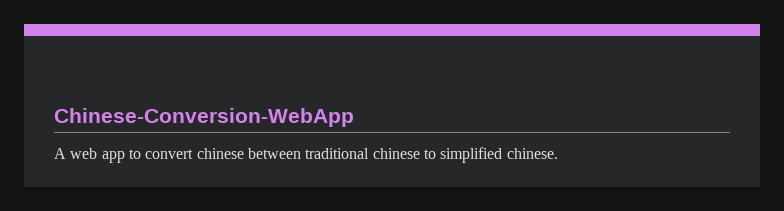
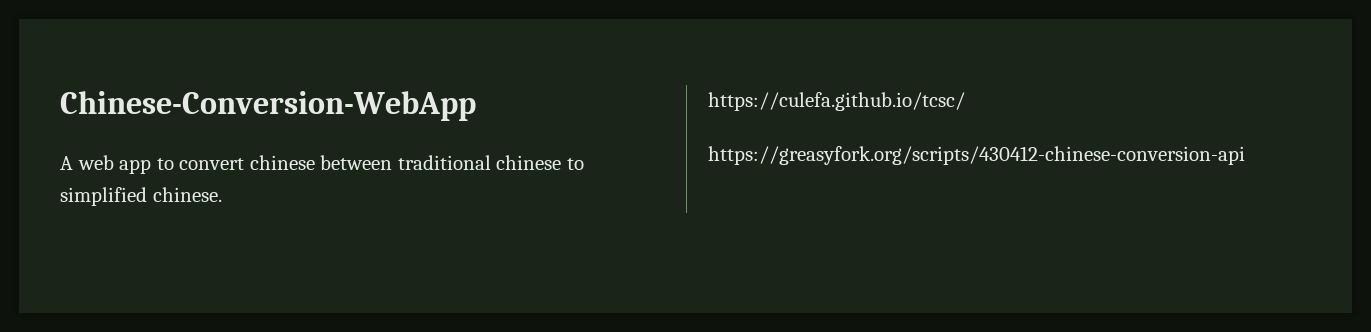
+ https://culefa.github.io/tcsc/
+ https://greasyfork.org/scripts/430412-chinese-conversion-api

